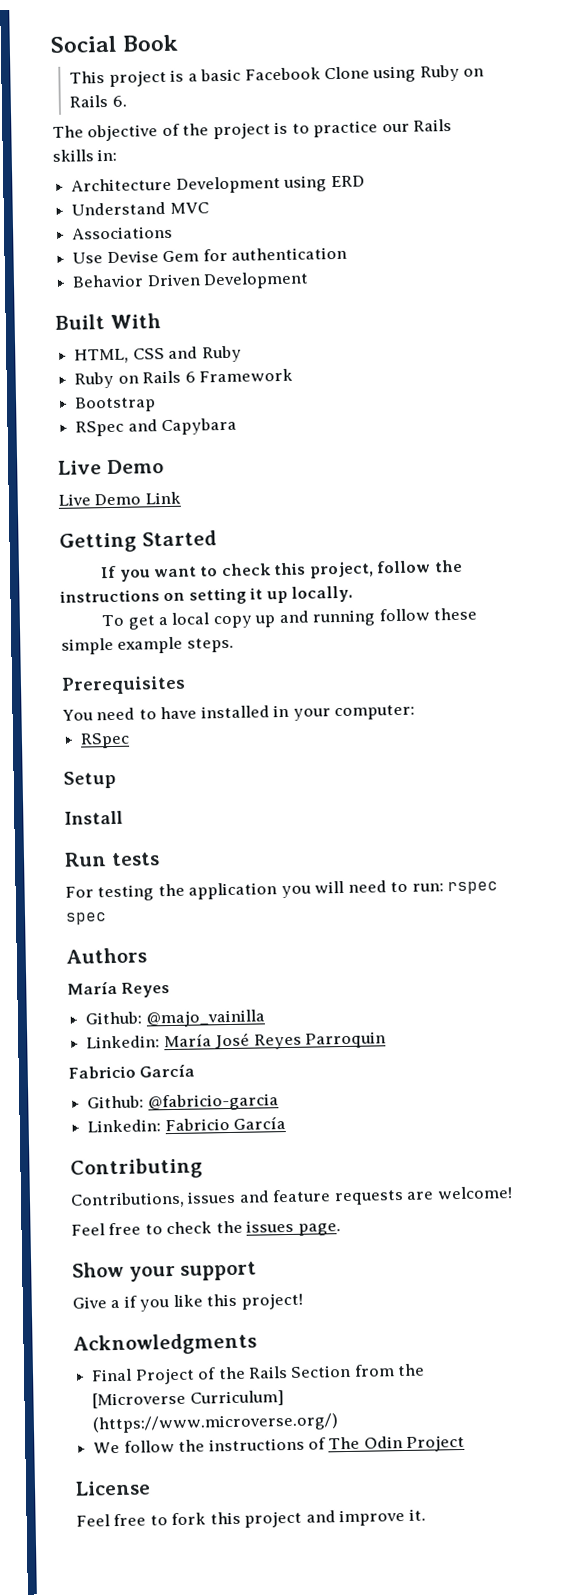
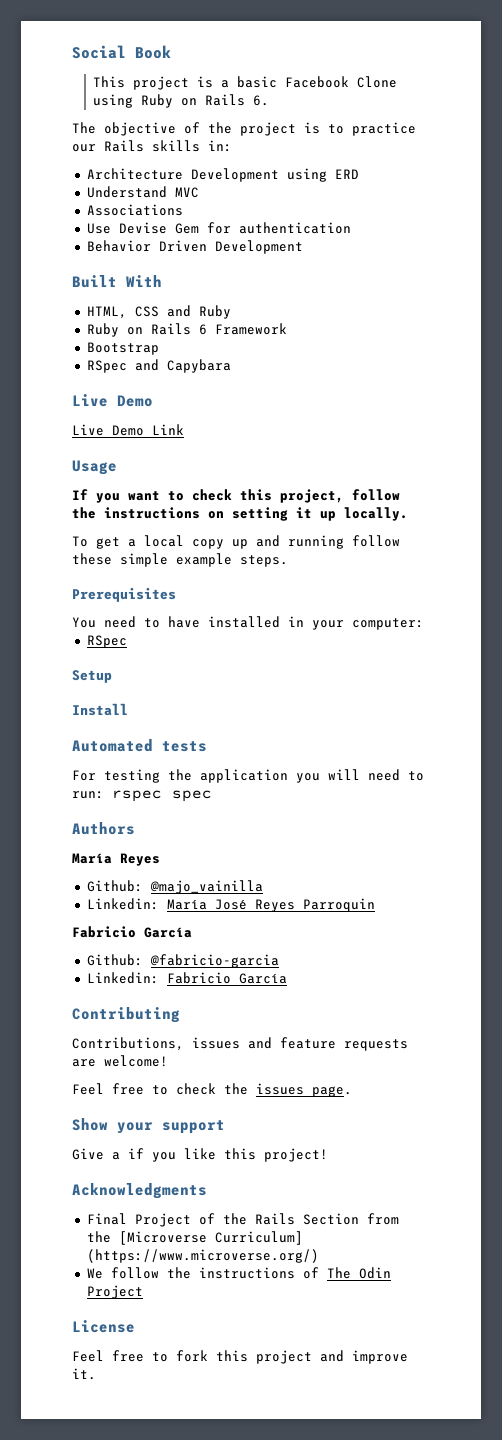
- Getting Started
+ Usage
- Run tests
+ Automated tests

